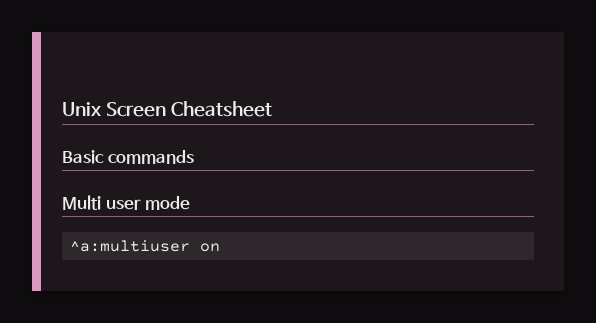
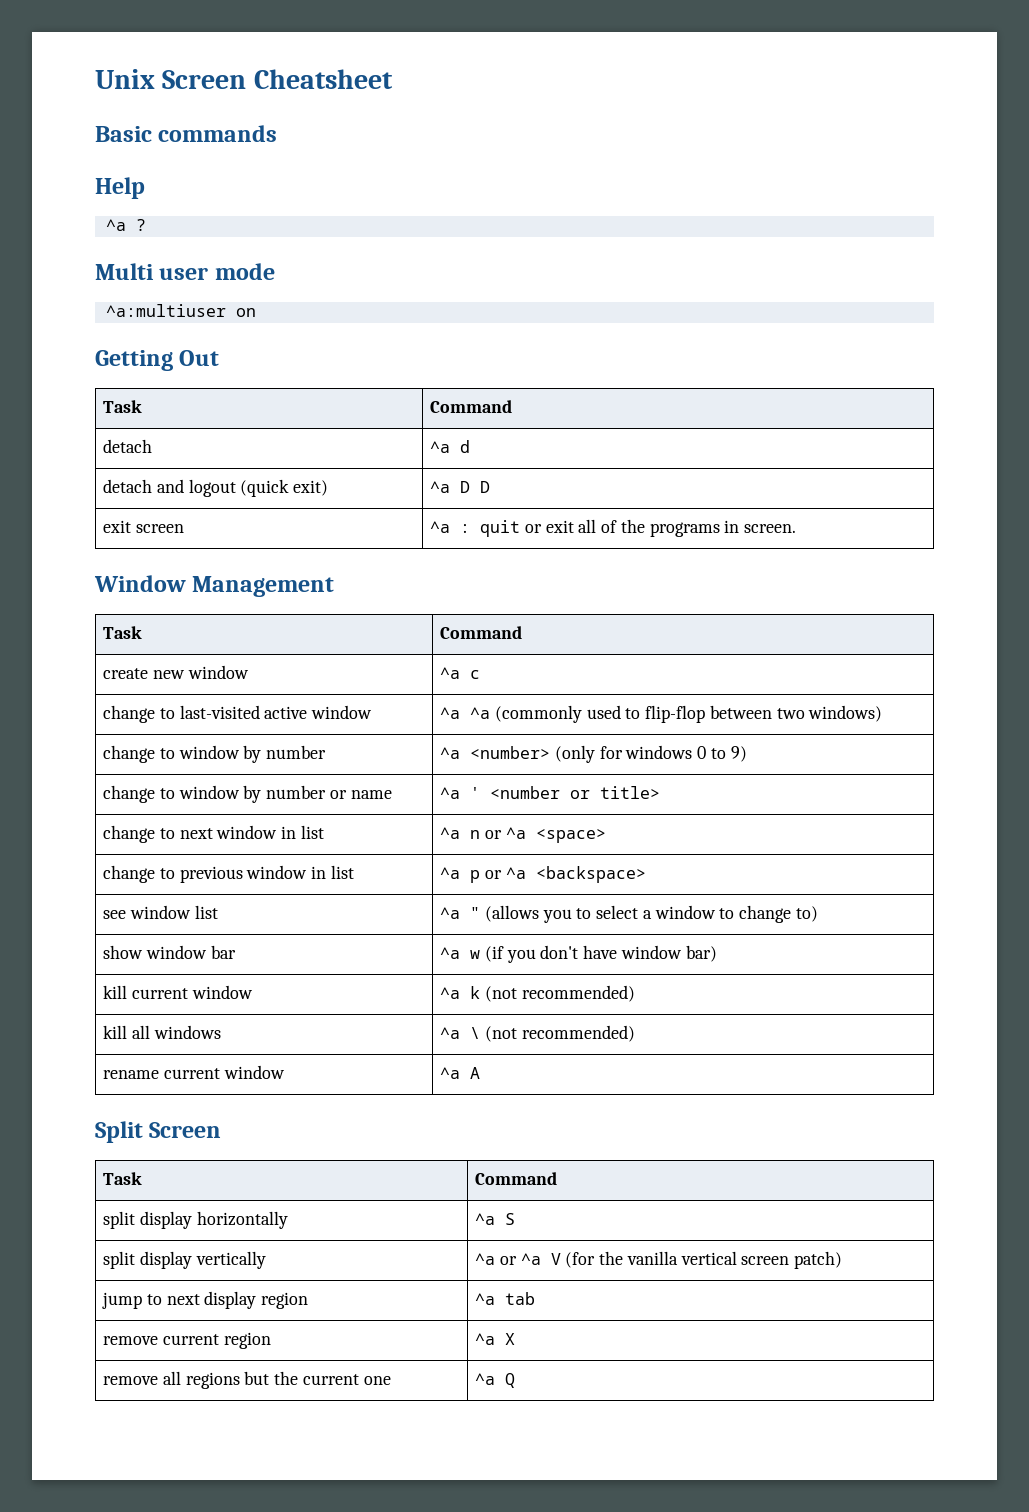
+ Help
+ ^a ?
+ Getting Out
+ Task | Command
+ detach | ^a d
+ detach and logout (quick exit) | ^a D D
+ exit screen | ^a : quit or exit all of the programs in screen.
+ Window Management
+ Task | Command
+ create new window | ^a c
+ change to last-visited active window | ^a ^a (commonly used to flip-flop between two windows)
+ change to window by number | ^a <number> (only for windows 0 to 9)
+ change to window by number or name | ^a ' <number or title>
+ change to next window in list | ^a n or ^a <space>
+ change to previous window in list | ^a p or ^a <backspace>
+ see window list | ^a " (allows you to select a window to change to)
+ show window bar | ^a w (if you don't have window bar)
+ kill current window | ^a k (not recommended)
+ kill all windows | ^a \ (not recommended)
+ rename current window | ^a A
+ Split Screen
+ Task | Command
+ split display horizontally | ^a S
+ split display vertically | ^a or ^a V (for the vanilla vertical screen patch)
+ jump to next display region | ^a tab
+ remove current region | ^a X
+ remove all regions but the current one | ^a Q

